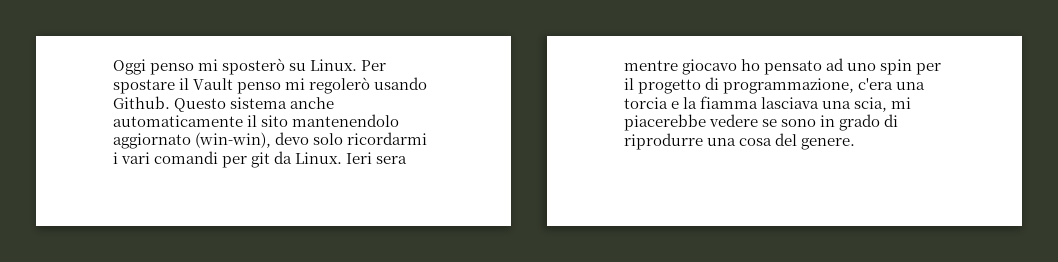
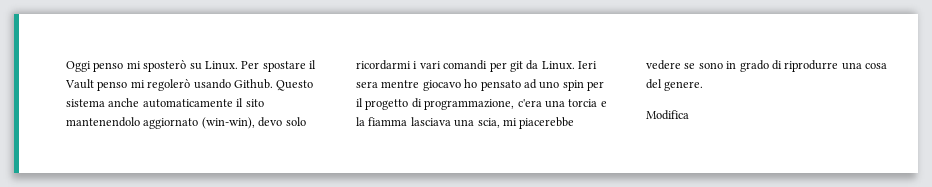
+ Modifica

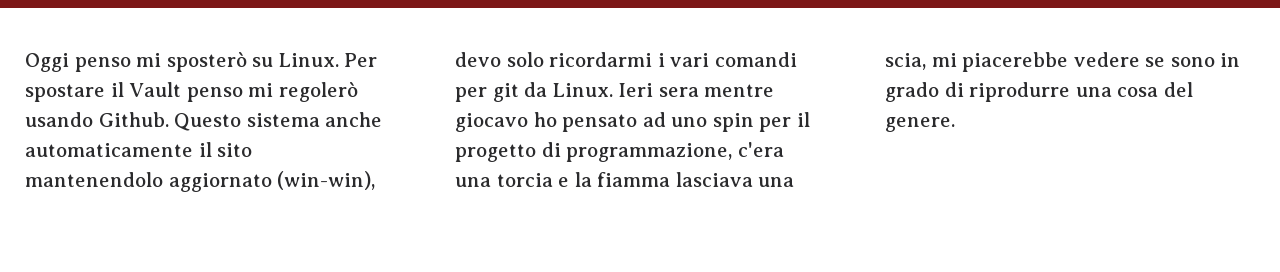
- Modifica

